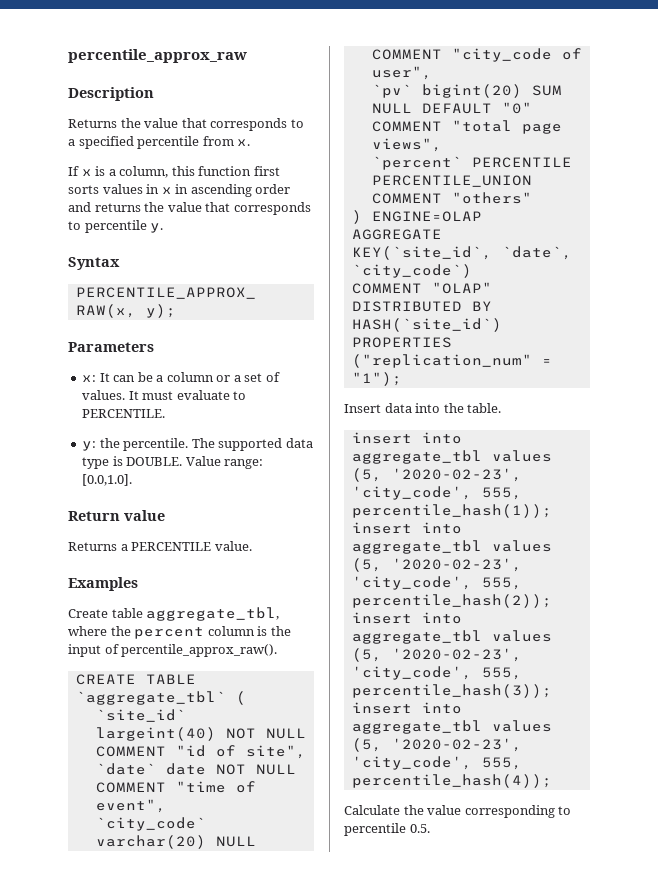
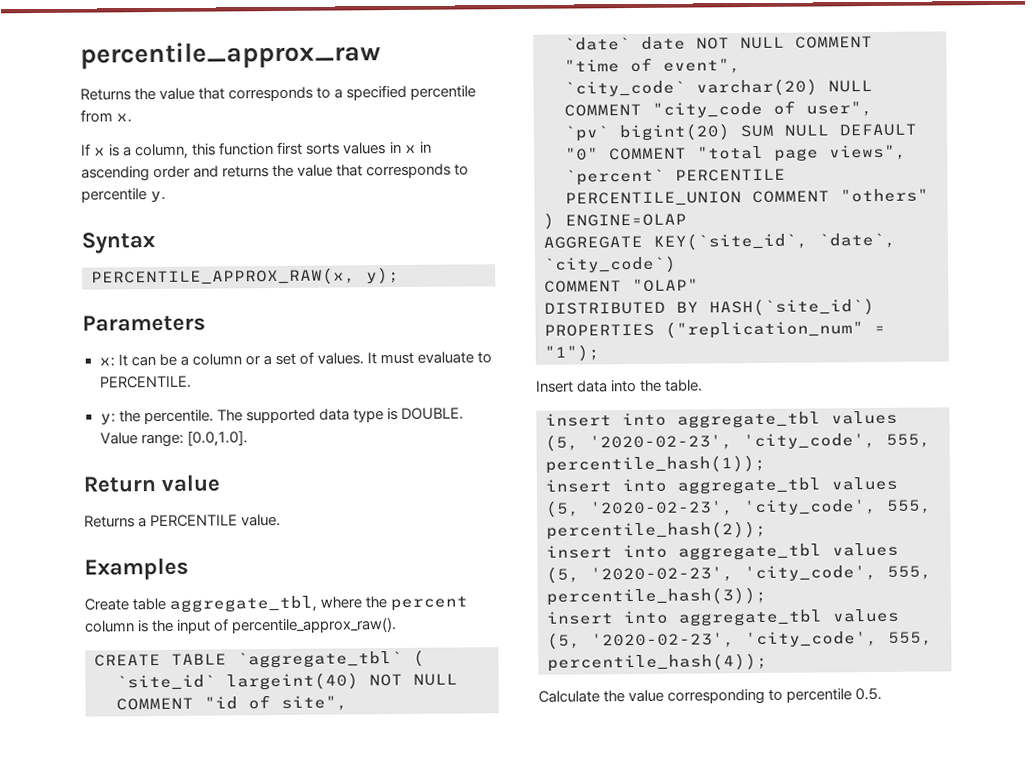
- Description

